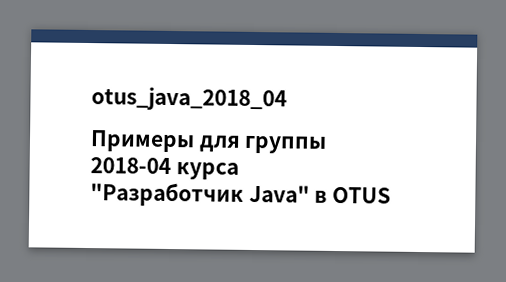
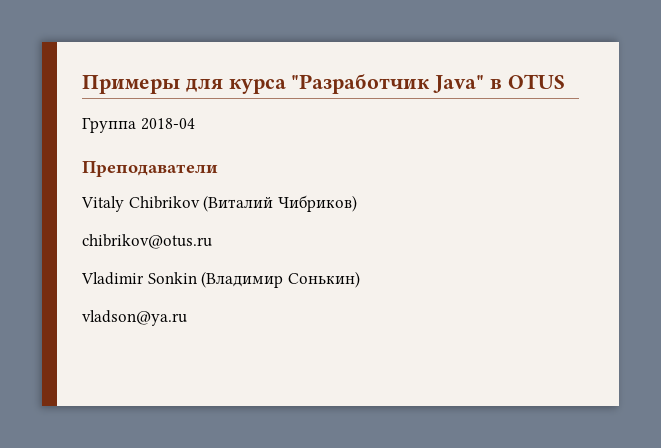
- otus_java_2018_04
- Примеры для группы 2018-04 курса "Разработчик Java" в OTUS
+ Примеры для курса "Разработчик Java" в OTUS
+ Группа 2018-04
+ Преподаватели
+ Vitaly Chibrikov (Виталий Чибриков)
+ chibrikov@otus.ru
+ Vladimir Sonkin (Владимир Сонькин)
+ vladson@ya.ru

